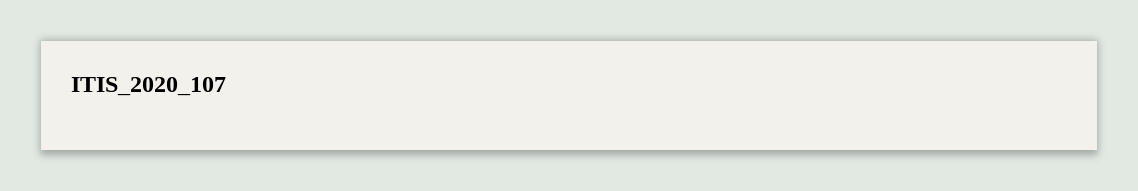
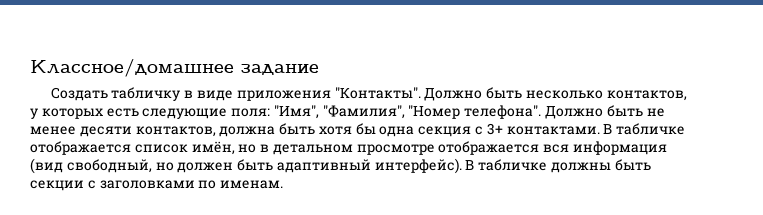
- ITIS_2020_107
+ Классное/домашнее задание
+ Создать табличку в виде приложения "Контакты". Должно быть несколько контактов, у которых есть следующие поля: "Имя", "Фамилия", "Номер телефона". Должно быть не менее десяти контактов, должна быть хотя бы одна секция с 3+ контактами. В табличке отображается список имён, но в детальном просмотре отображается вся информация (вид свободный, но должен быть адаптивный интерфейс). В табличке должны быть секции с заголовками по именам.

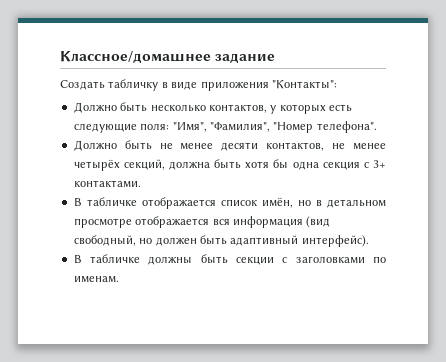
- Создать табличку в виде приложения "Контакты". Должно быть несколько контактов, у которых есть следующие поля:
+ Создать табличку в виде приложения "Контакты":
+ Должно быть несколько контактов, у которых есть следующие поля:
- "Имя", "Фамилия", "Номер телефона". Должно быть не менее десяти контактов, должна быть хотя бы одна секция с 3+ контактами. В табличке отображается список имён, но в детальном просмотре отображается вся информация (вид свободный, но должен быть адаптивный интерфейс). В табличке должны быть секции с заголовками по именам.
+ "Имя", "Фамилия", "Номер телефона".
+ Должно быть не менее десяти контактов, не менее четырёх секций, должна быть хотя бы одна секция с 3+ контактами.
+ В табличке отображается список имён, но в детальном просмотре отображается вся информация (вид свободный, но должен быть адаптивный интерфейс).
+ В табличке должны быть секции с заголовками по именам.

